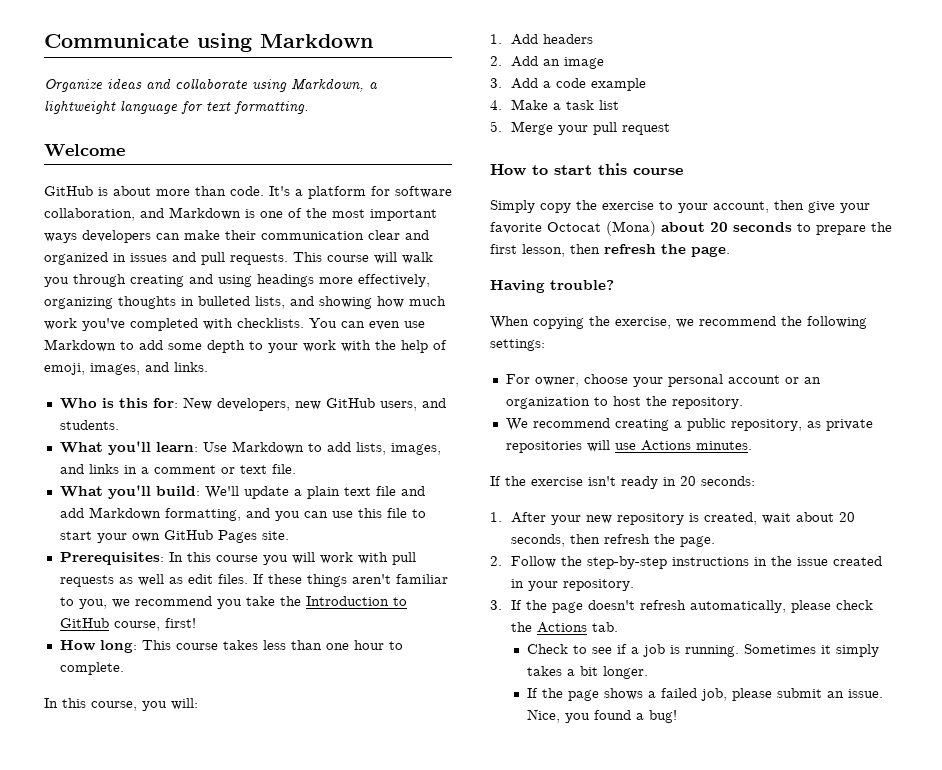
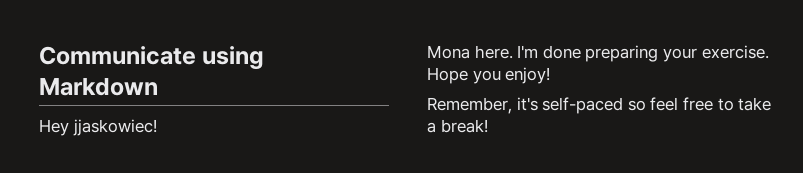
- Organize ideas and collaborate using Markdown, a lightweight language for text formatting.
- Welcome
- GitHub is about more than code. It's a platform for software collaboration, and Markdown is one of the most important ways developers can make their communication clear and organized in issues and pull requests. This course will walk you through creating and using headings more effectively, organizing thoughts in bulleted lists, and showing how much work you've completed with checklists. You can even use Markdown to add some depth to your work with the help of emoji, images, and links.
- Who is this for: New developers, new GitHub users, and students.
- What you'll learn: Use Markdown to add lists, images, and links in a comment or text file.
- What you'll build: We'll update a plain text file and add Markdown formatting, and you can use this file to start your own GitHub Pages site.
- Prerequisites: In this course you will work with pull requests as well as edit files. If these things aren't familiar to you, we recommend you take the Introduction to GitHub course, first!
- How long: This course takes less than one hour to complete.
- In this course, you will:
- 1. Add headers
- 2. Add an image
- 3. Add a code example
- 4. Make a task list
- 5. Merge your pull request
- How to start this course
- Simply copy the exercise to your account, then give your favorite Octocat (Mona) about 20 seconds to prepare the first lesson, then refresh the page.
- Having trouble?
- When copying the exercise, we recommend the following settings:
- For owner, choose your personal account or an organization to host the repository.
- We recommend creating a public repository, as private repositories will use Actions minutes.
- If the exercise isn't ready in 20 seconds:
- 1. After your new repository is created, wait about 20 seconds, then refresh the page.
- 2. Follow the step-by-step instructions in the issue created in your repository.
- 3. If the page doesn't refresh automatically, please check the Actions tab.
- Check to see if a job is running. Sometimes it simply takes a bit longer.
- If the page shows a failed job, please submit an issue. Nice, you found a bug!
+ Hey jjaskowiec!
+ Mona here. I'm done preparing your exercise. Hope you enjoy!
+ Remember, it's self-paced so feel free to take a break!

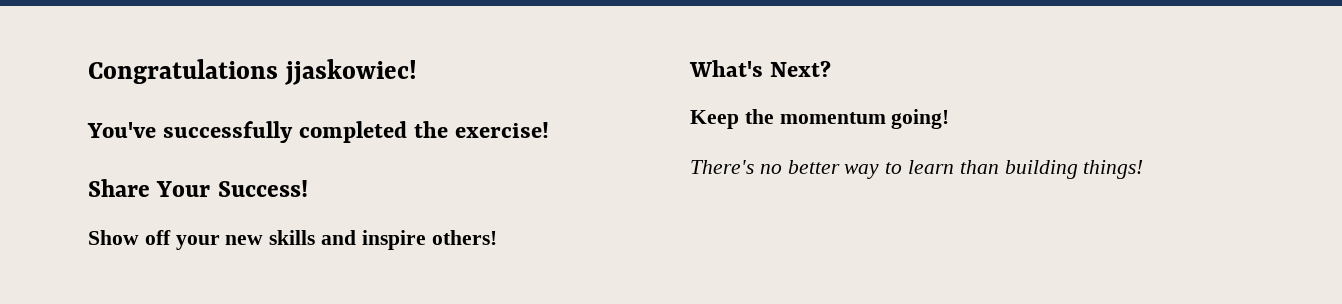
- Communicate using Markdown
- Hey jjaskowiec!
- Mona here. I'm done preparing your exercise. Hope you enjoy!
- Remember, it's self-paced so feel free to take a break!
+ Congratulations jjaskowiec!
+ You've successfully completed the exercise!
+ Share Your Success!
+ Show off your new skills and inspire others!
+ What's Next?
+ Keep the momentum going!
+ There's no better way to learn than building things!

